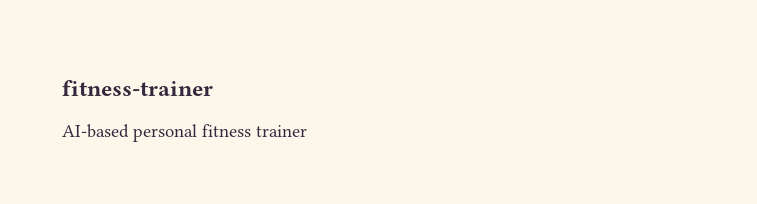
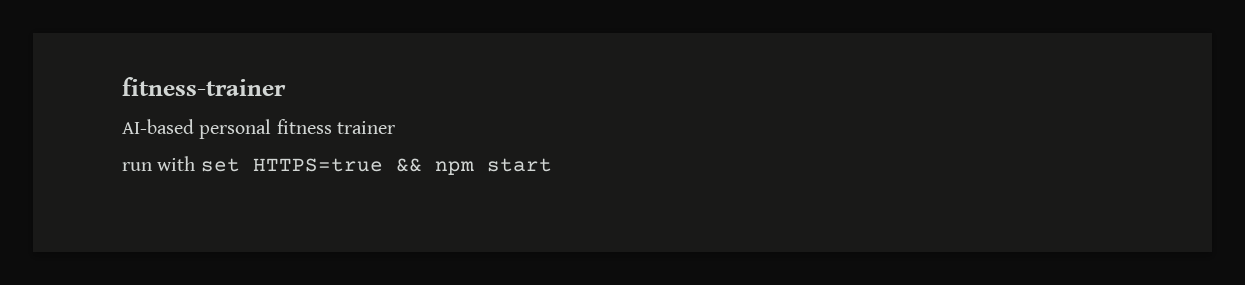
+ run with set HTTPS=true && npm start

